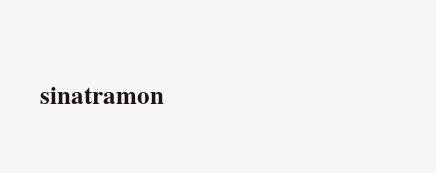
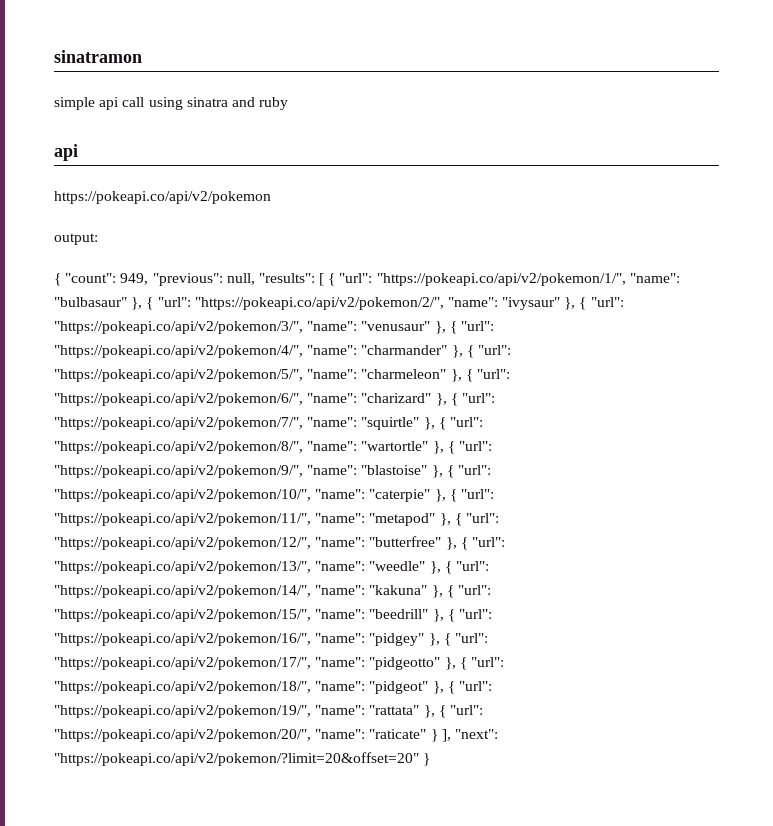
+ simple api call using sinatra and ruby
+ api
+ https://pokeapi.co/api/v2/pokemon
+ output:
+ { "count": 949, "previous": null, "results": [ { "url": "https://pokeapi.co/api/v2/pokemon/1/", "name": "bulbasaur" }, { "url": "https://pokeapi.co/api/v2/pokemon/2/", "name": "ivysaur" }, { "url": "https://pokeapi.co/api/v2/pokemon/3/", "name": "venusaur" }, { "url": "https://pokeapi.co/api/v2/pokemon/4/", "name": "charmander" }, { "url": "https://pokeapi.co/api/v2/pokemon/5/", "name": "charmeleon" }, { "url": "https://pokeapi.co/api/v2/pokemon/6/", "name": "charizard" }, { "url": "https://pokeapi.co/api/v2/pokemon/7/", "name": "squirtle" }, { "url": "https://pokeapi.co/api/v2/pokemon/8/", "name": "wartortle" }, { "url": "https://pokeapi.co/api/v2/pokemon/9/", "name": "blastoise" }, { "url": "https://pokeapi.co/api/v2/pokemon/10/", "name": "caterpie" }, { "url": "https://pokeapi.co/api/v2/pokemon/11/", "name": "metapod" }, { "url": "https://pokeapi.co/api/v2/pokemon/12/", "name": "butterfree" }, { "url": "https://pokeapi.co/api/v2/pokemon/13/", "name": "weedle" }, { "url": "https://pokeapi.co/api/v2/pokemon/14/", "name": "kakuna" }, { "url": "https://pokeapi.co/api/v2/pokemon/15/", "name": "beedrill" }, { "url": "https://pokeapi.co/api/v2/pokemon/16/", "name": "pidgey" }, { "url": "https://pokeapi.co/api/v2/pokemon/17/", "name": "pidgeotto" }, { "url": "https://pokeapi.co/api/v2/pokemon/18/", "name": "pidgeot" }, { "url": "https://pokeapi.co/api/v2/pokemon/19/", "name": "rattata" }, { "url": "https://pokeapi.co/api/v2/pokemon/20/", "name": "raticate" } ], "next": "https://pokeapi.co/api/v2/pokemon/?limit=20&offset=20" }

